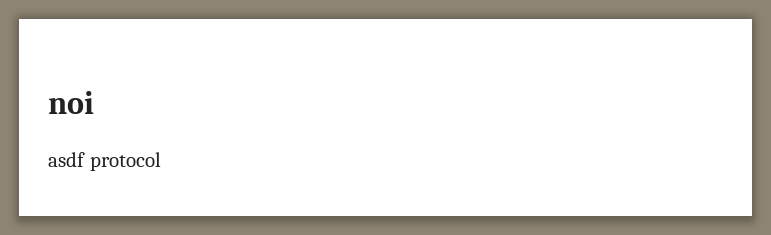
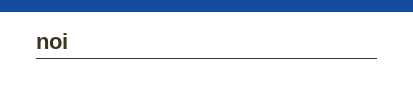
- asdf protocol

